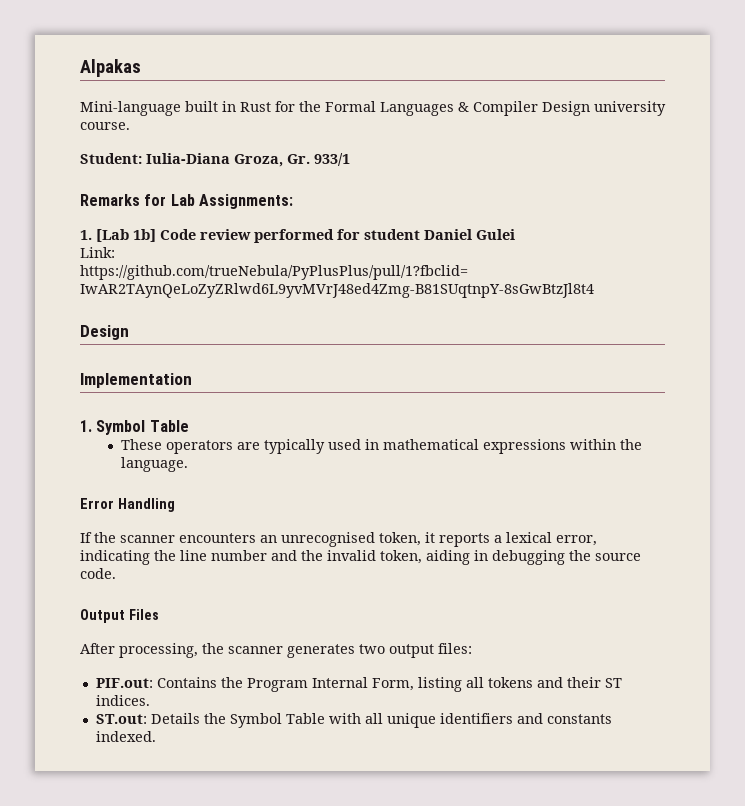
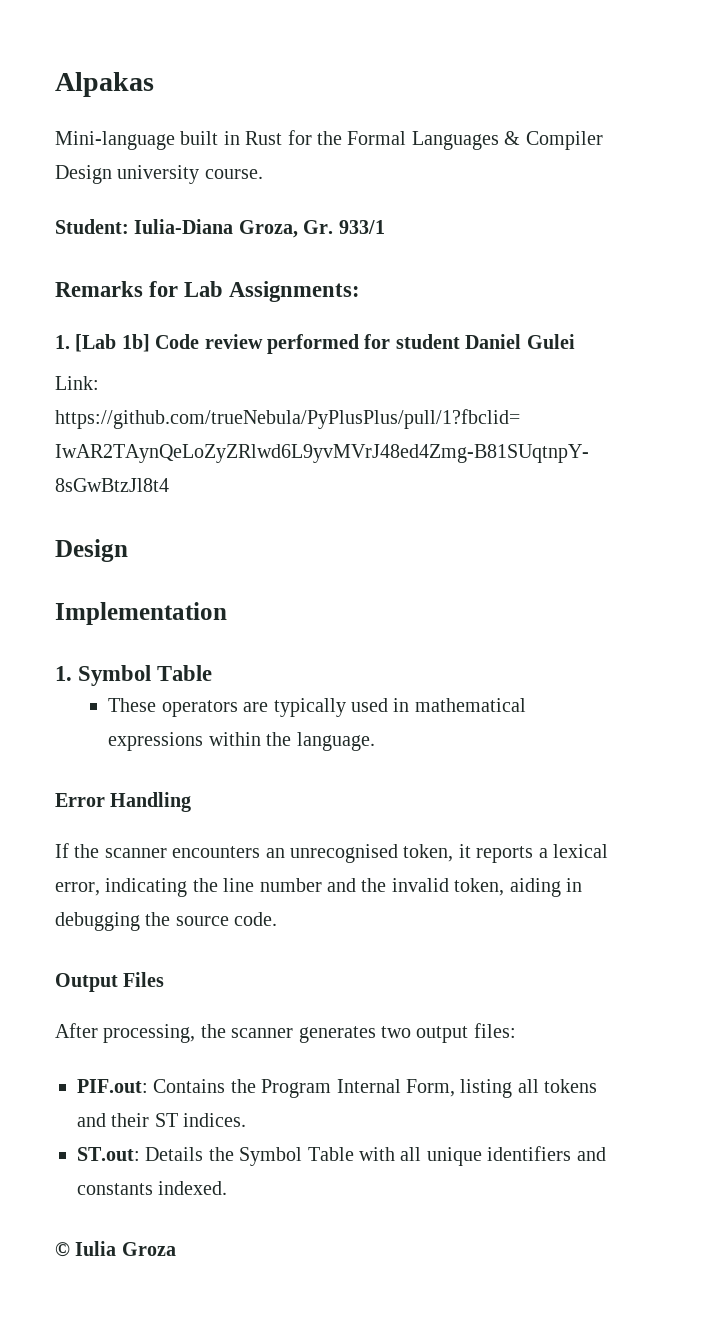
+ © Iulia Groza

